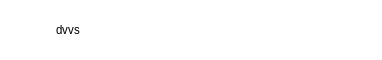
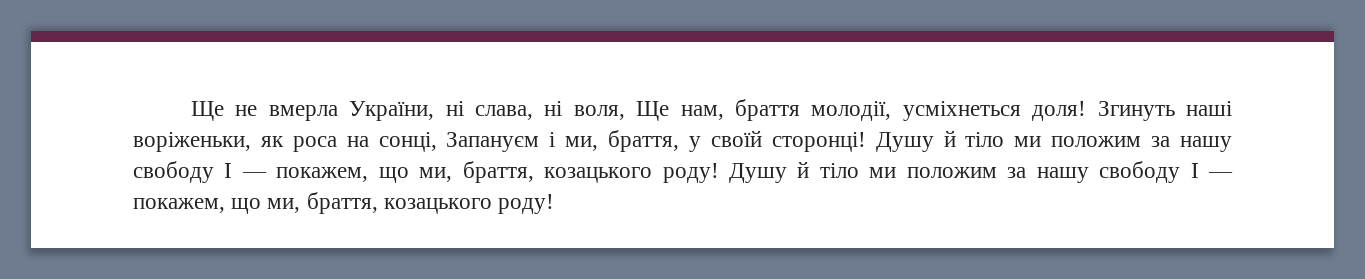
- dvvs
+ Ще не вмерла України, ні слава, ні воля, Ще нам, браття молодії, усміхнеться доля! Згинуть наші воріженьки, як роса на сонці, Запануєм і ми, браття, у своїй сторонці! Душу й тіло ми положим за нашу свободу І — покажем, що ми, браття, козацького роду! Душу й тіло ми положим за нашу свободу І — покажем, що ми, браття, козацького роду!

